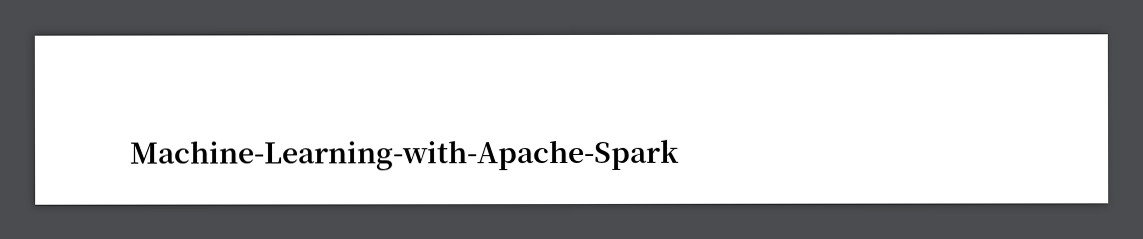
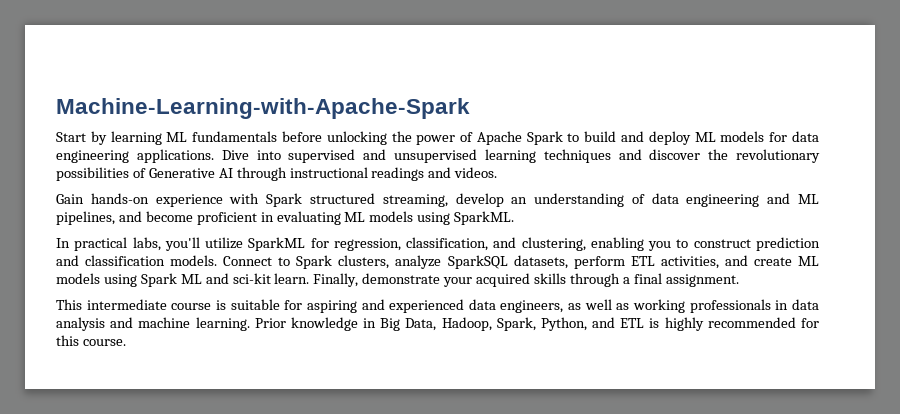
+ Start by learning ML fundamentals before unlocking the power of Apache Spark to build and deploy ML models for data engineering applications. Dive into supervised and unsupervised learning techniques and discover the revolutionary possibilities of Generative AI through instructional readings and videos.
+ Gain hands-on experience with Spark structured streaming, develop an understanding of data engineering and ML pipelines, and become proficient in evaluating ML models using SparkML.
+ In practical labs, you'll utilize SparkML for regression, classification, and clustering, enabling you to construct prediction and classification models. Connect to Spark clusters, analyze SparkSQL datasets, perform ETL activities, and create ML models using Spark ML and sci-kit learn. Finally, demonstrate your acquired skills through a final assignment.
+ This intermediate course is suitable for aspiring and experienced data engineers, as well as working professionals in data analysis and machine learning. Prior knowledge in Big Data, Hadoop, Spark, Python, and ETL is highly recommended for this course.

